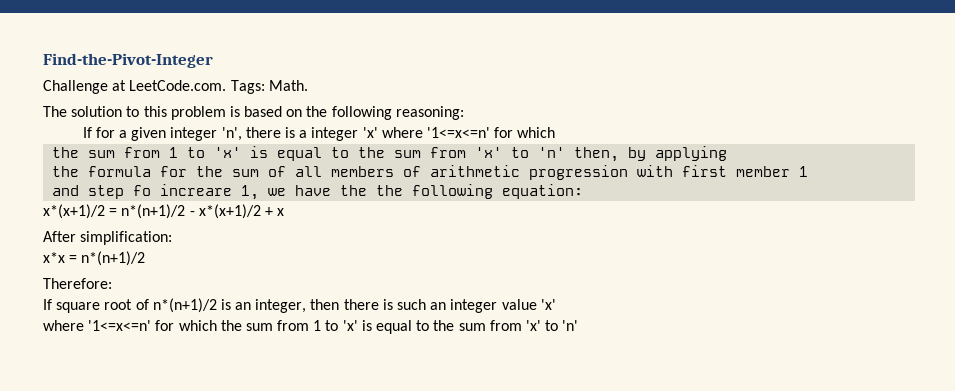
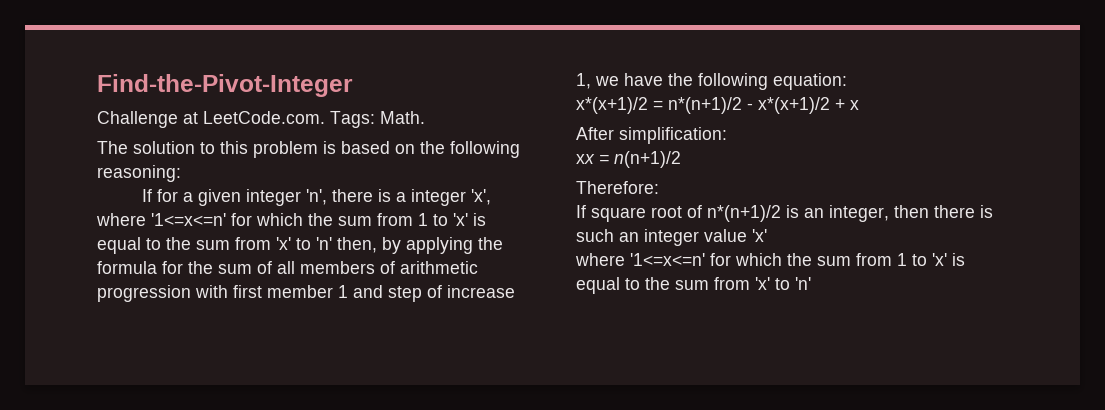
- If for a given integer 'n', there is a integer 'x' where '1<=x<=n' for which
- the sum from 1 to 'x' is equal to the sum from 'x' to 'n' then, by applying
- the formula for the sum of all members of arithmetic progression with first member 1
- and step fo increare 1, we have the the following equation:
+ If for a given integer 'n', there is a integer 'x', where '1<=x<=n' for which the sum from 1 to 'x' is equal to the sum from 'x' to 'n' then, by applying the formula for the sum of all members of arithmetic progression with first member 1 and step of increase 1, we have the following equation:
- x*x = n*(n+1)/2
+ xx = n(n+1)/2

